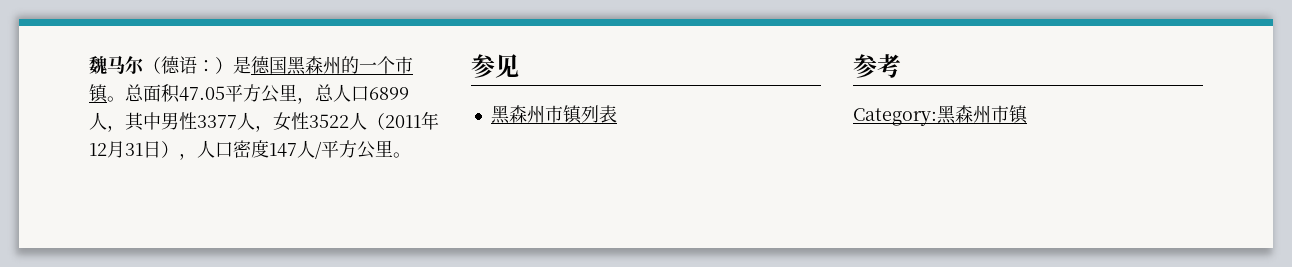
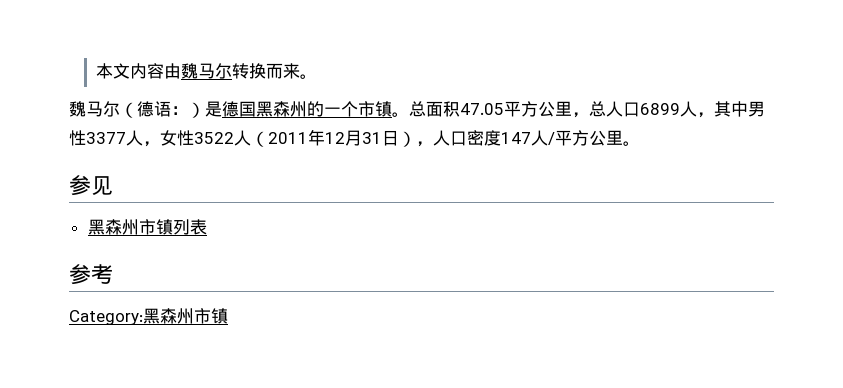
+ 本文内容由魏马尔转换而来。

